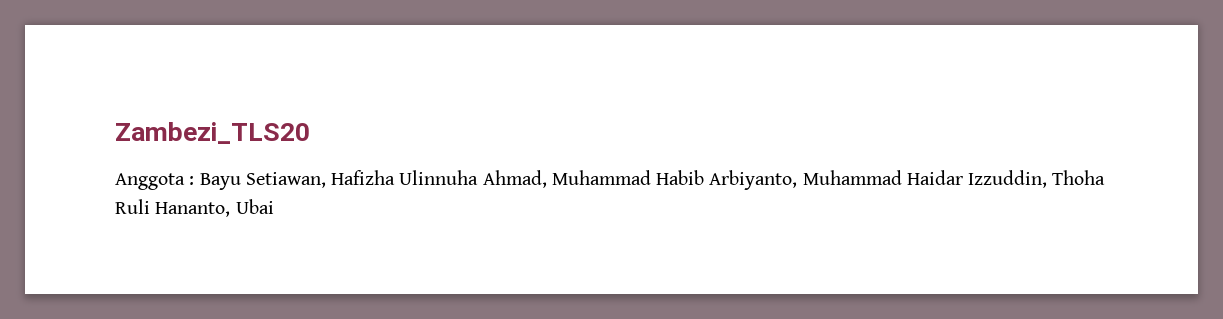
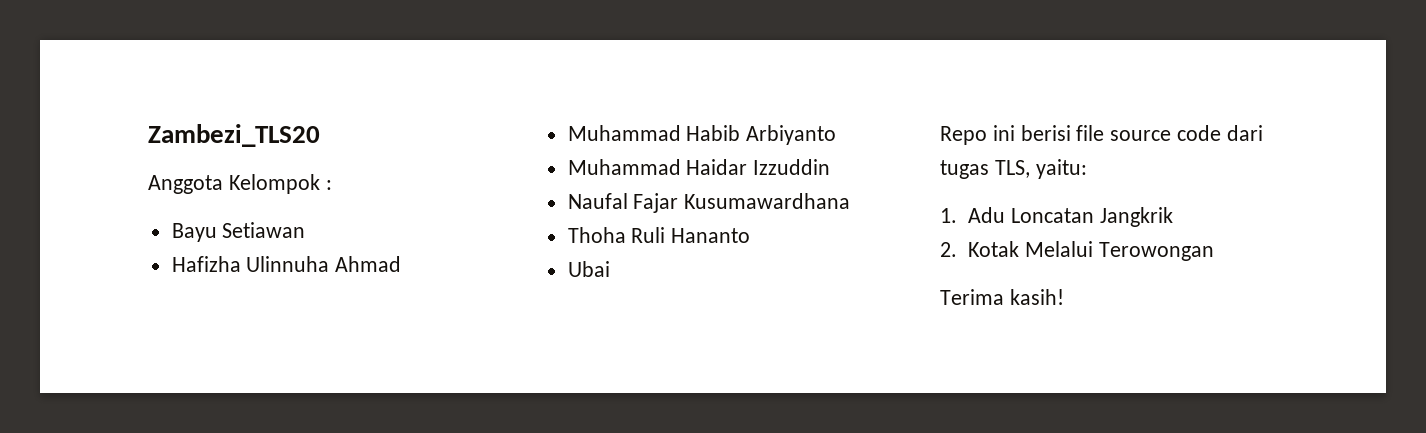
- Anggota : Bayu Setiawan, Hafizha Ulinnuha Ahmad, Muhammad Habib Arbiyanto, Muhammad Haidar Izzuddin, Thoha Ruli Hananto, Ubai
+ Anggota Kelompok :
+ Bayu Setiawan
+ Hafizha Ulinnuha Ahmad
+ Muhammad Habib Arbiyanto
+ Muhammad Haidar Izzuddin
+ Naufal Fajar Kusumawardhana
+ Thoha Ruli Hananto
+ Ubai
+ Repo ini berisi file source code dari tugas TLS, yaitu:
+ 1. Adu Loncatan Jangkrik
+ 2. Kotak Melalui Terowongan
+ Terima kasih!

